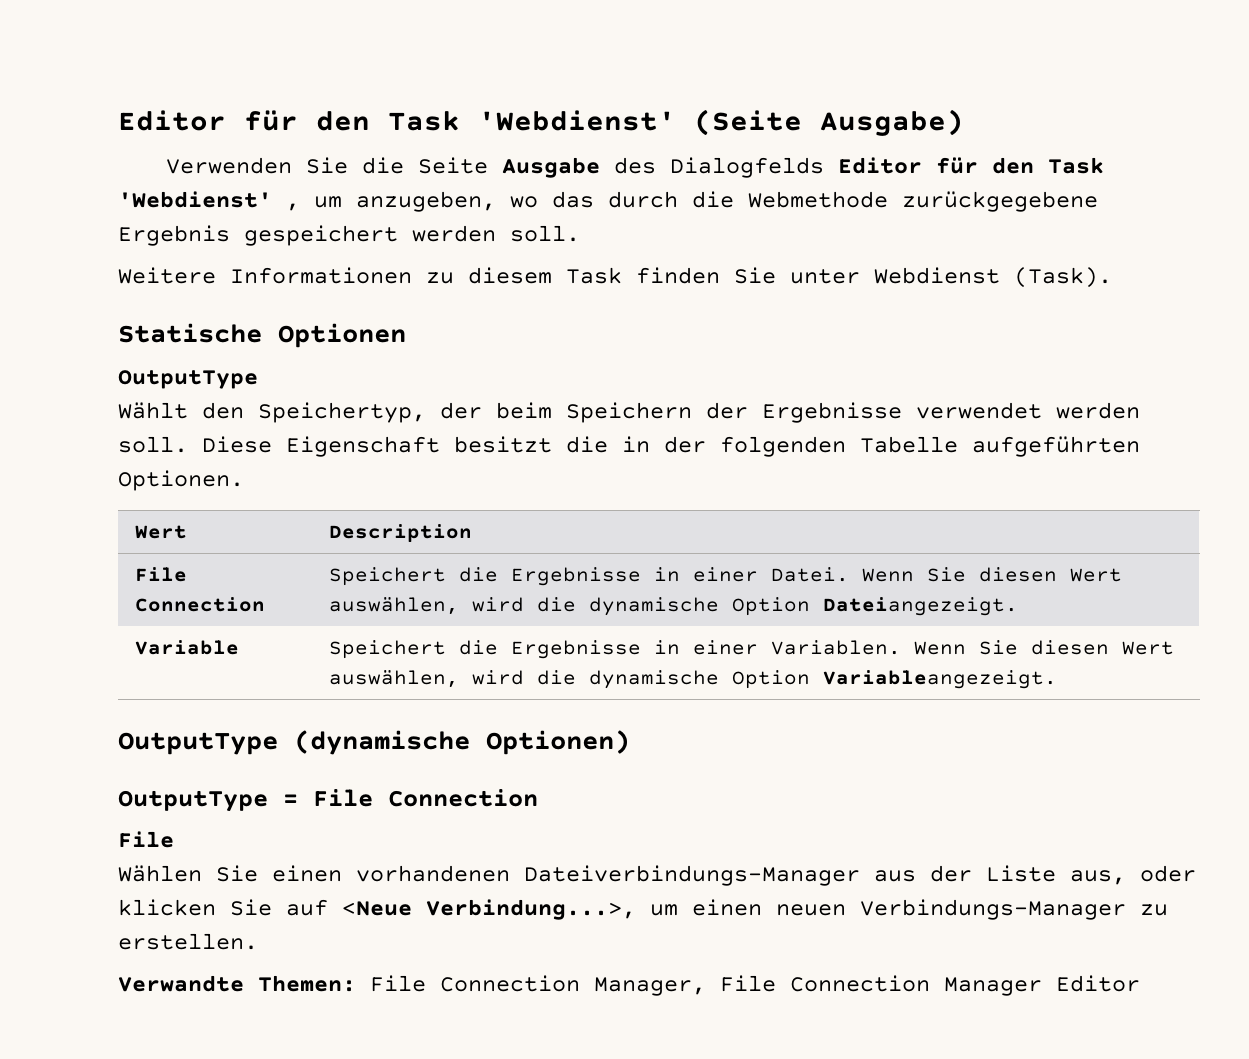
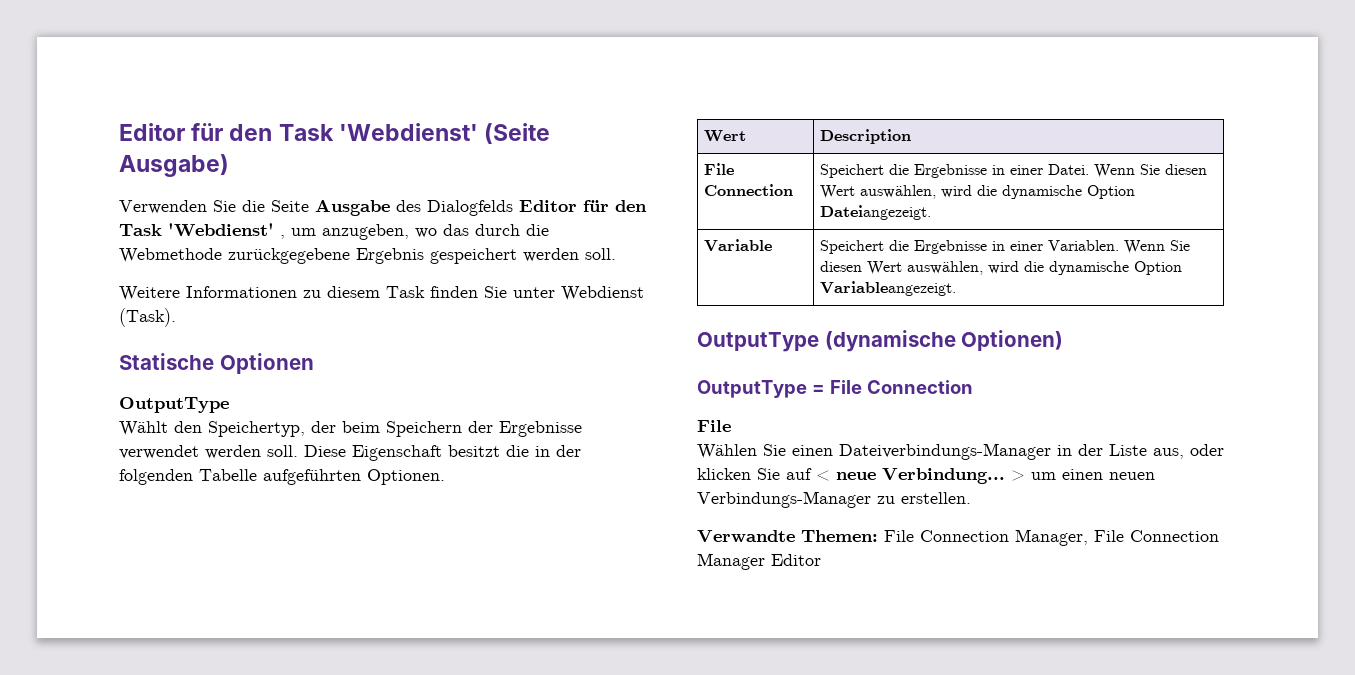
- Wählen Sie einen vorhandenen Dateiverbindungs-Manager aus der Liste aus, oder klicken Sie auf <Neue Verbindung...>, um einen neuen Verbindungs-Manager zu erstellen.
+ Wählen Sie einen Dateiverbindungs-Manager in der Liste aus, oder klicken Sie auf < neue Verbindung... > um einen neuen Verbindungs-Manager zu erstellen.

